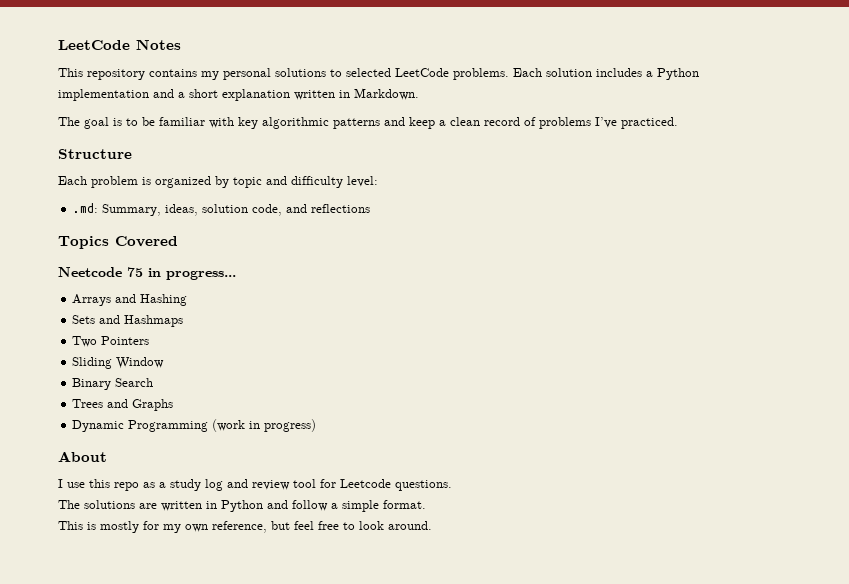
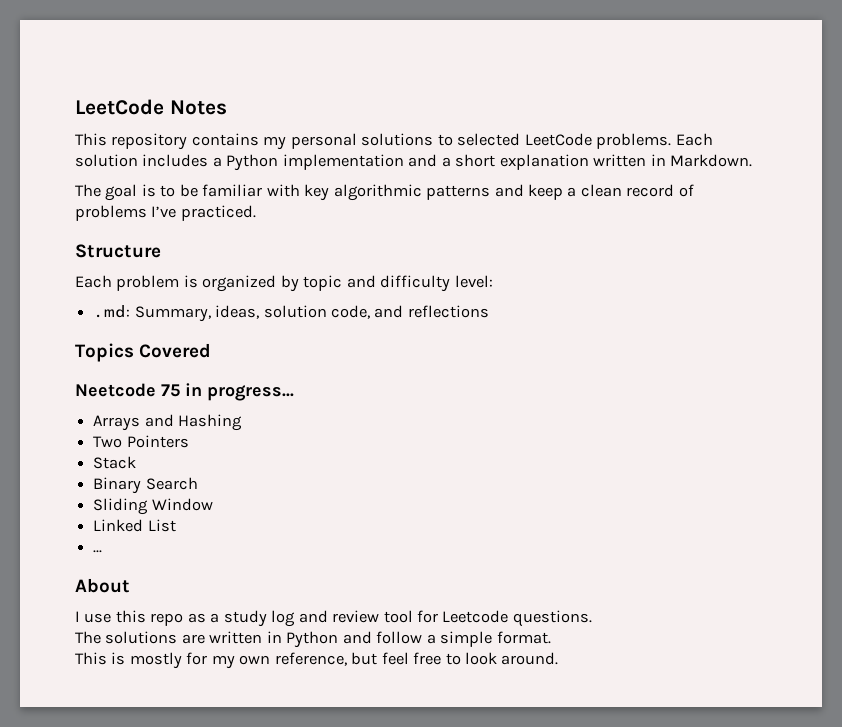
- Sets and Hashmaps
+ Stack
+ Binary Search
- Binary Search
- Trees and Graphs
- Dynamic Programming (work in progress)
+ Linked List
+ ...

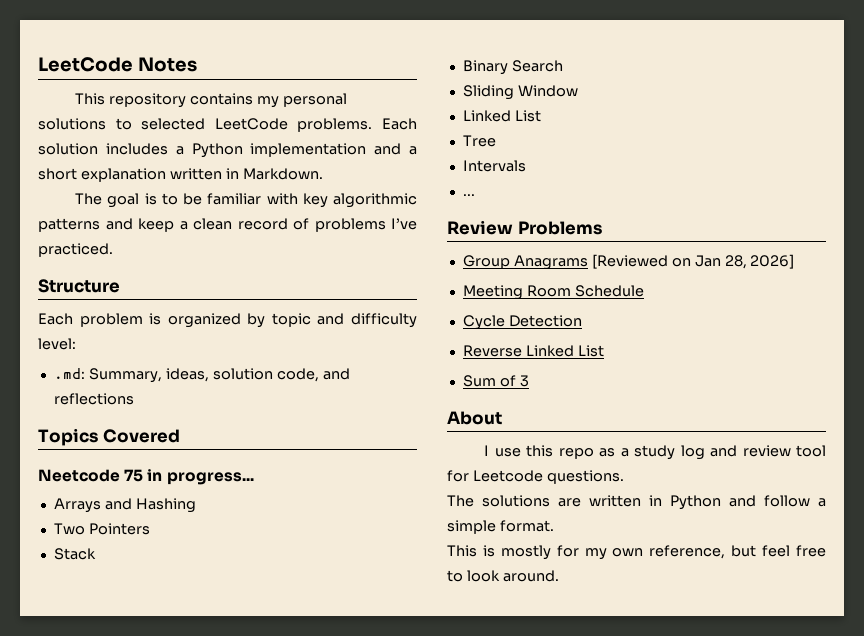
+ Tree
+ Intervals
+ Review Problems
+ Group Anagrams [Reviewed on Jan 28, 2026]
+ Meeting Room Schedule
+ Cycle Detection
+ Reverse Linked List
+ Sum of 3

